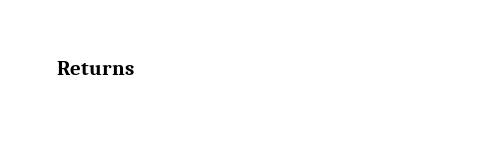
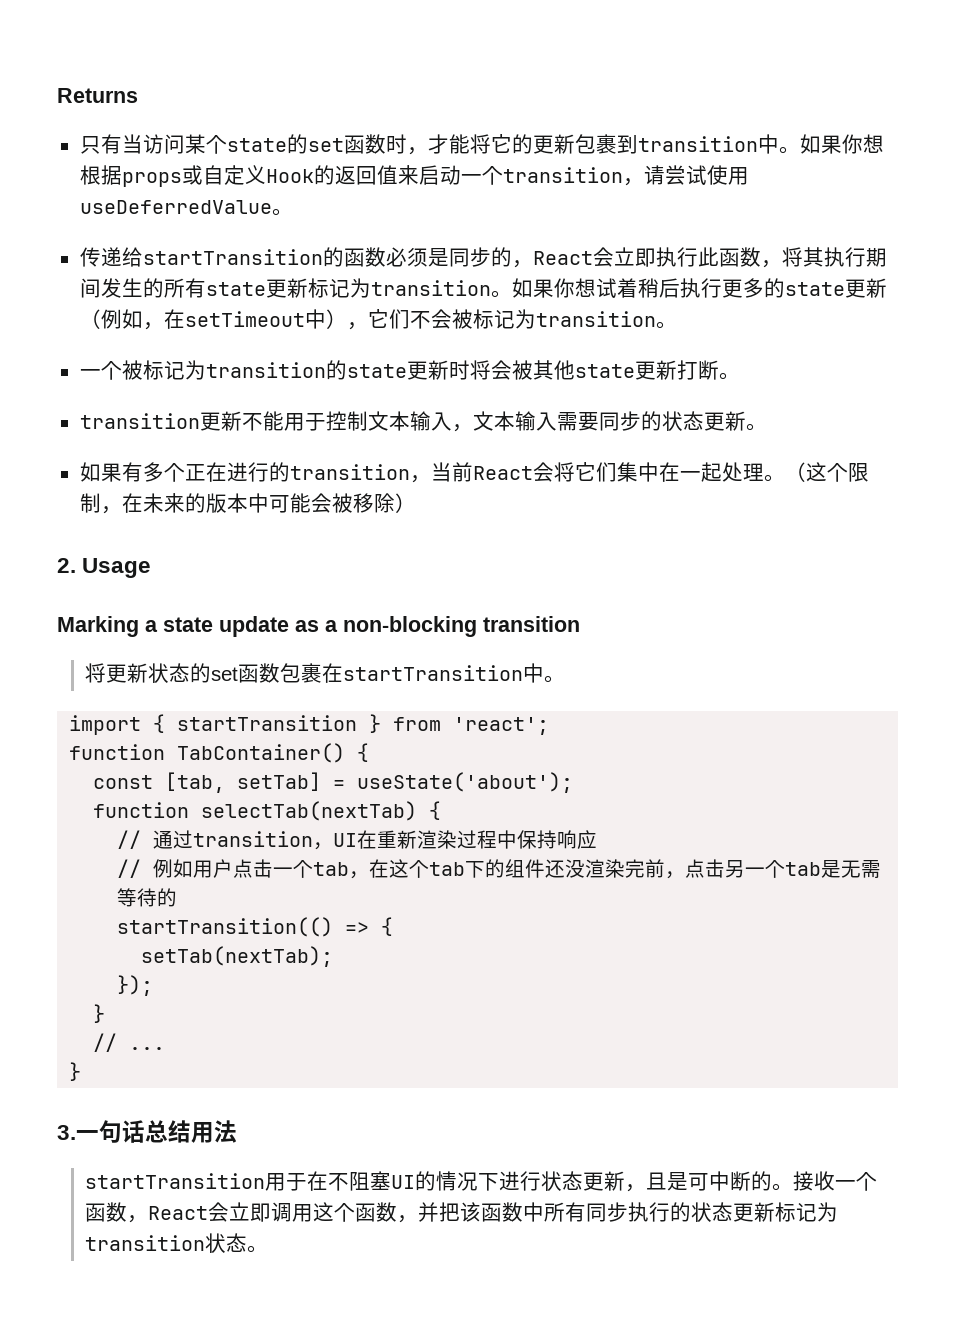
+ 只有当访问某个state的set函数时，才能将它的更新包裹到transition中。如果你想根据props或自定义Hook的返回值来启动一个transition，请尝试使用useDeferredValue。
+ 传递给startTransition的函数必须是同步的，React会立即执行此函数，将其执行期间发生的所有state更新标记为transition。如果你想试着稍后执行更多的state更新（例如，在setTimeout中），它们不会被标记为transition。
+ 一个被标记为transition的state更新时将会被其他state更新打断。
+ transition更新不能用于控制文本输入，文本输入需要同步的状态更新。
+ 如果有多个正在进行的transition，当前React会将它们集中在一起处理。（这个限制，在未来的版本中可能会被移除）
+ 2. Usage
+ Marking a state update as a non-blocking transition
+ 将更新状态的set函数包裹在startTransition中。
+ import { startTransition } from 'react';
+ function TabContainer() {
+ const [tab, setTab] = useState('about');
+ function selectTab(nextTab) {
+ // 通过transition，UI在重新渲染过程中保持响应
+ // 例如用户点击一个tab，在这个tab下的组件还没渲染完前，点击另一个tab是无需等待的
+ startTransition(() => {
+ setTab(nextTab);
+ });
+ }
+ // ...
+ }
+ 3.一句话总结用法
+ startTransition用于在不阻塞UI的情况下进行状态更新，且是可中断的。接收一个函数，React会立即调用这个函数，并把该函数中所有同步执行的状态更新标记为transition状态。

